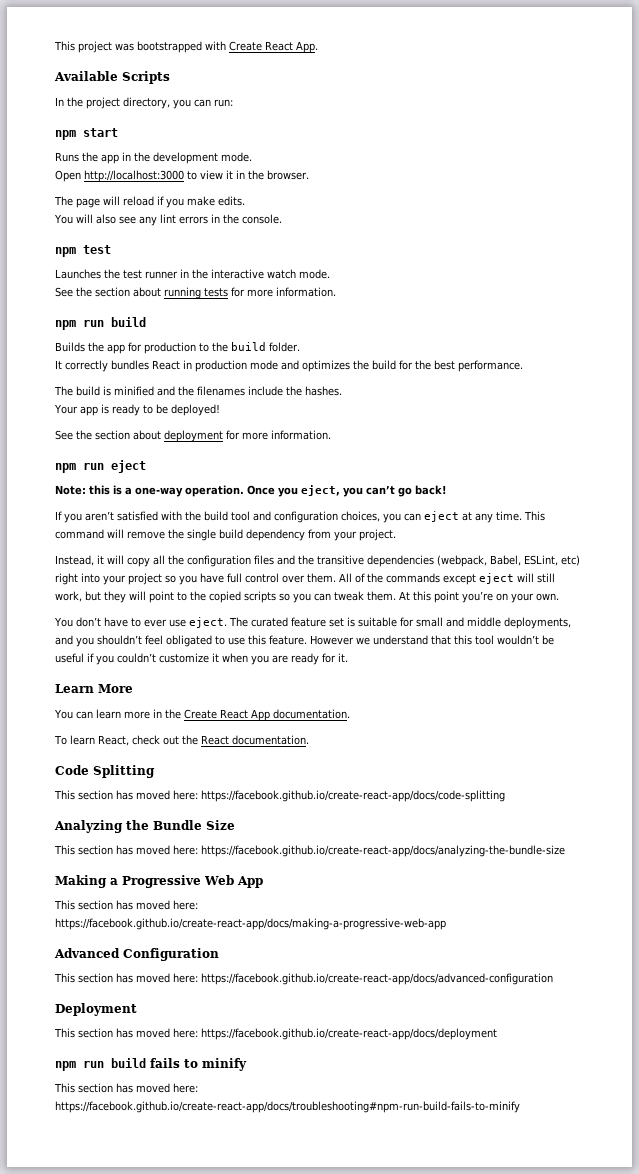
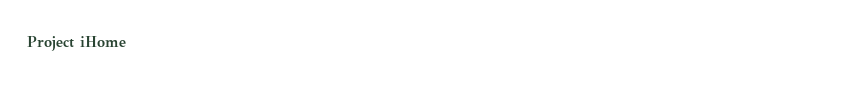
- This project was bootstrapped with Create React App.
- Available Scripts
- In the project directory, you can run:
- npm start
- Runs the app in the development mode.
- Open http://localhost:3000 to view it in the browser.
- The page will reload if you make edits.
- You will also see any lint errors in the console.
- npm test
- Launches the test runner in the interactive watch mode.
- See the section about running tests for more information.
- npm run build
- Builds the app for production to the build folder.
- It correctly bundles React in production mode and optimizes the build for the best performance.
- The build is minified and the filenames include the hashes.
- Your app is ready to be deployed!
- See the section about deployment for more information.
- npm run eject
- Note: this is a one-way operation. Once you eject, you can’t go back!
- If you aren’t satisfied with the build tool and configuration choices, you can eject at any time. This command will remove the single build dependency from your project.
- Instead, it will copy all the configuration files and the transitive dependencies (webpack, Babel, ESLint, etc) right into your project so you have full control over them. All of the commands except eject will still work, but they will point to the copied scripts so you can tweak them. At this point you’re on your own.
- You don’t have to ever use eject. The curated feature set is suitable for small and middle deployments, and you shouldn’t feel obligated to use this feature. However we understand that this tool wouldn’t be useful if you couldn’t customize it when you are ready for it.
- Learn More
- You can learn more in the Create React App documentation.
- To learn React, check out the React documentation.
- Code Splitting
- This section has moved here: https://facebook.github.io/create-react-app/docs/code-splitting
- Analyzing the Bundle Size
- This section has moved here: https://facebook.github.io/create-react-app/docs/analyzing-the-bundle-size
- Making a Progressive Web App
- This section has moved here: https://facebook.github.io/create-react-app/docs/making-a-progressive-web-app
- Advanced Configuration
- This section has moved here: https://facebook.github.io/create-react-app/docs/advanced-configuration
- Deployment
- This section has moved here: https://facebook.github.io/create-react-app/docs/deployment
- npm run build fails to minify
- This section has moved here: https://facebook.github.io/create-react-app/docs/troubleshooting#npm-run-build-fails-to-minify
+ Project iHome

